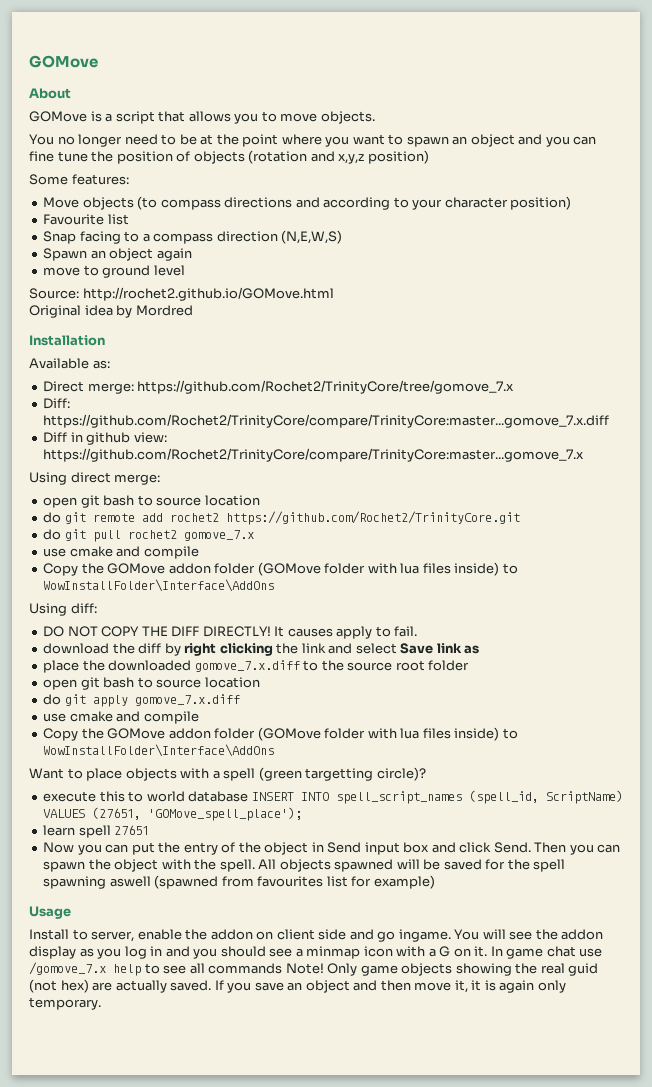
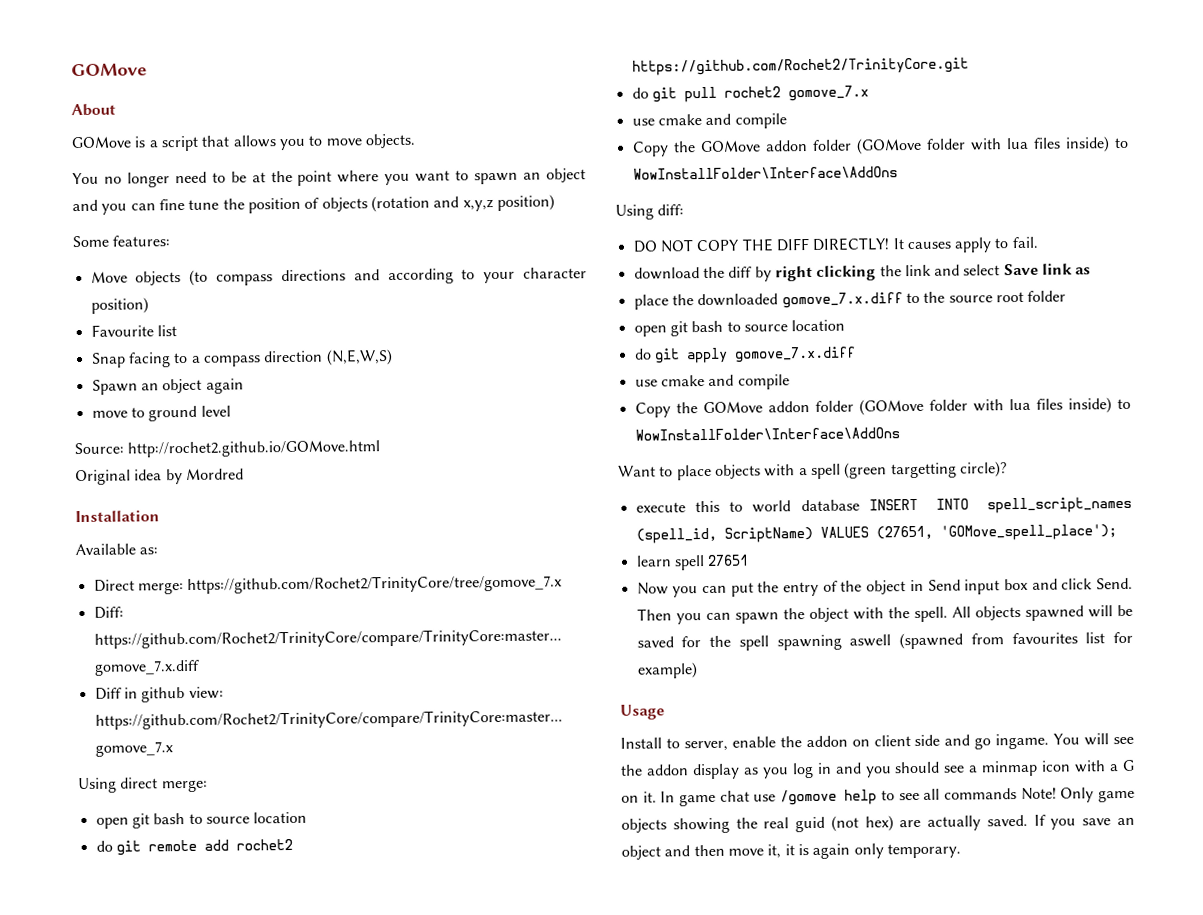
- In game chat use /gomove_7.x help to see all commands Note!
+ In game chat use /gomove help to see all commands Note!

